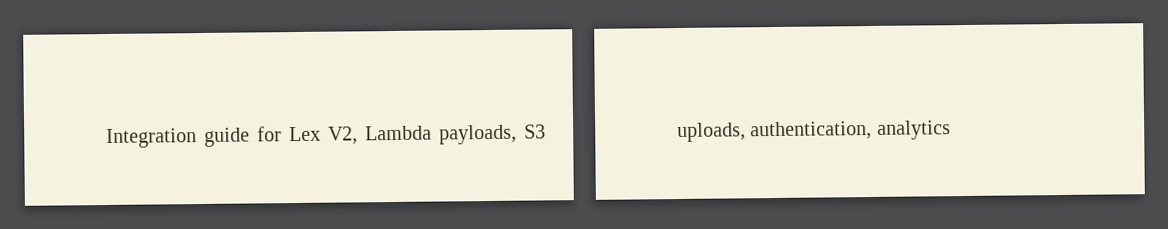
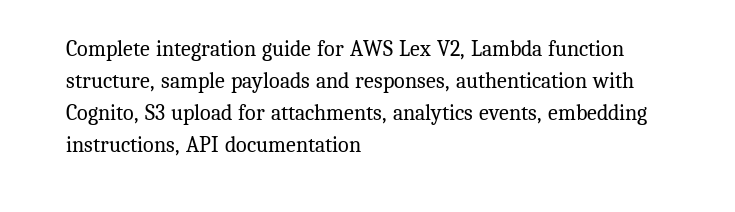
- Integration guide for Lex V2, Lambda payloads, S3 uploads, authentication, analytics
+ Complete integration guide for AWS Lex V2, Lambda function structure, sample payloads and responses, authentication with Cognito, S3 upload for attachments, analytics events, embedding instructions, API documentation

